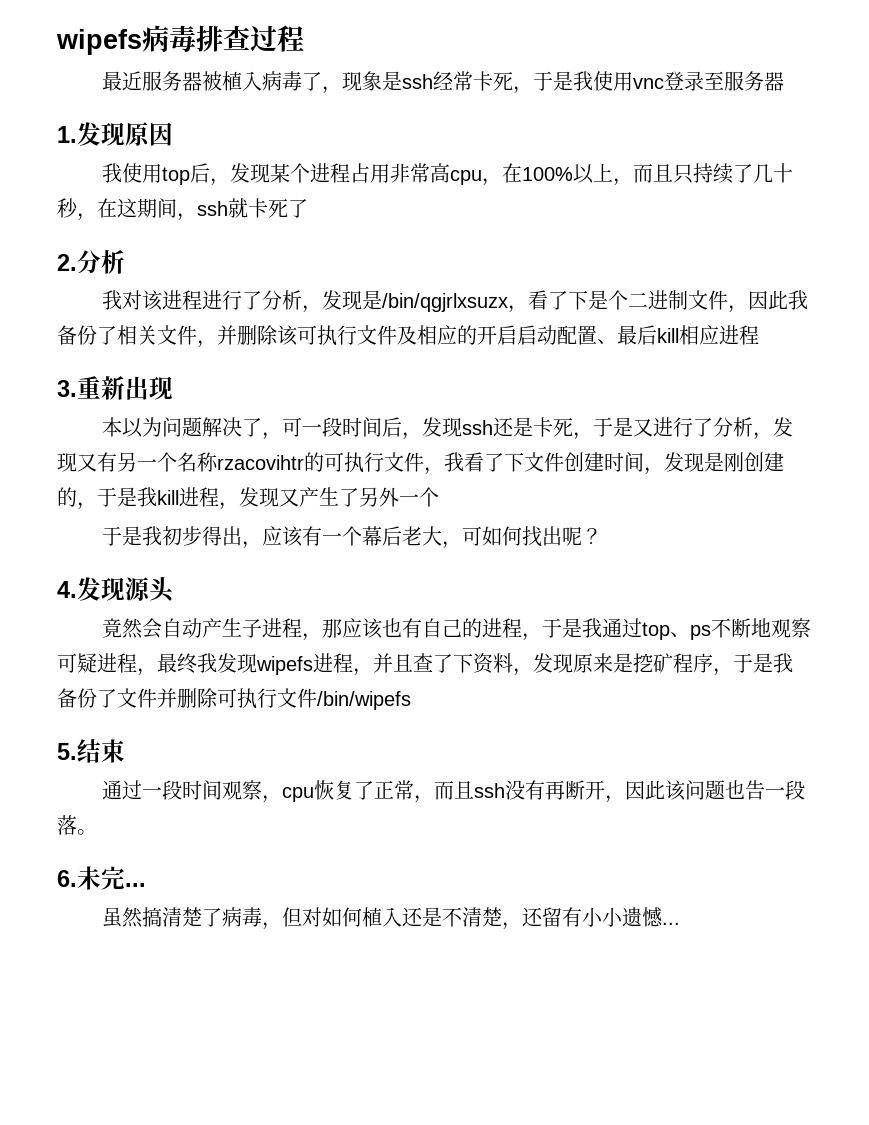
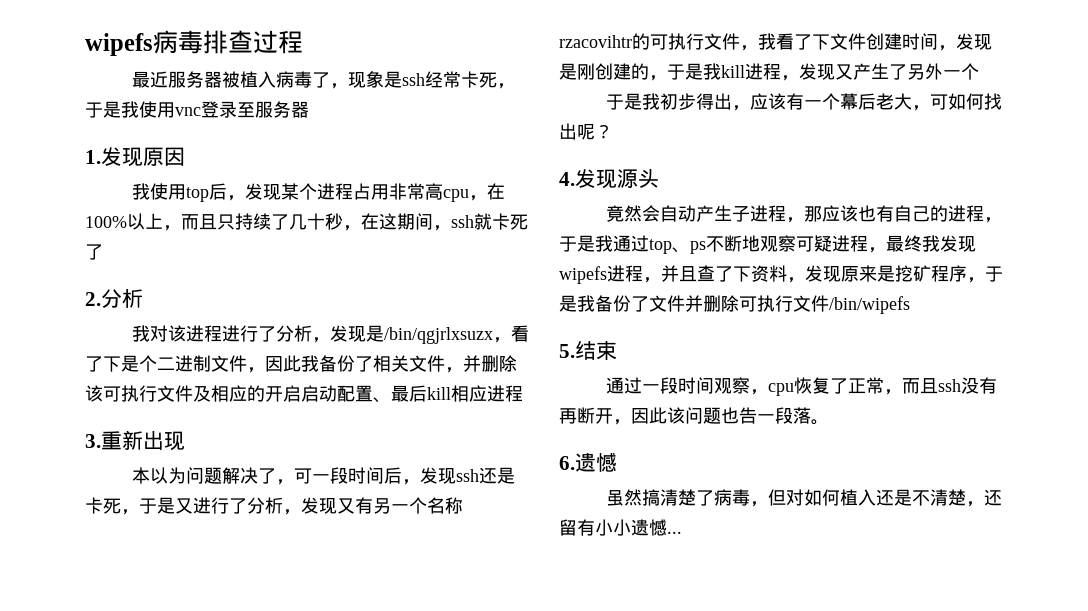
- 6.未完...
+ 6.遗憾

